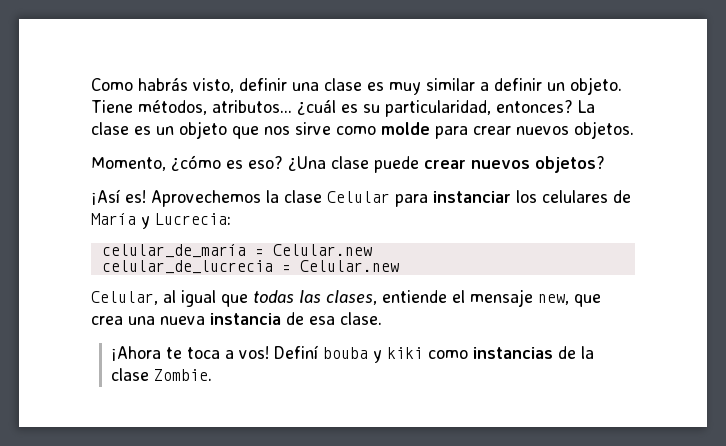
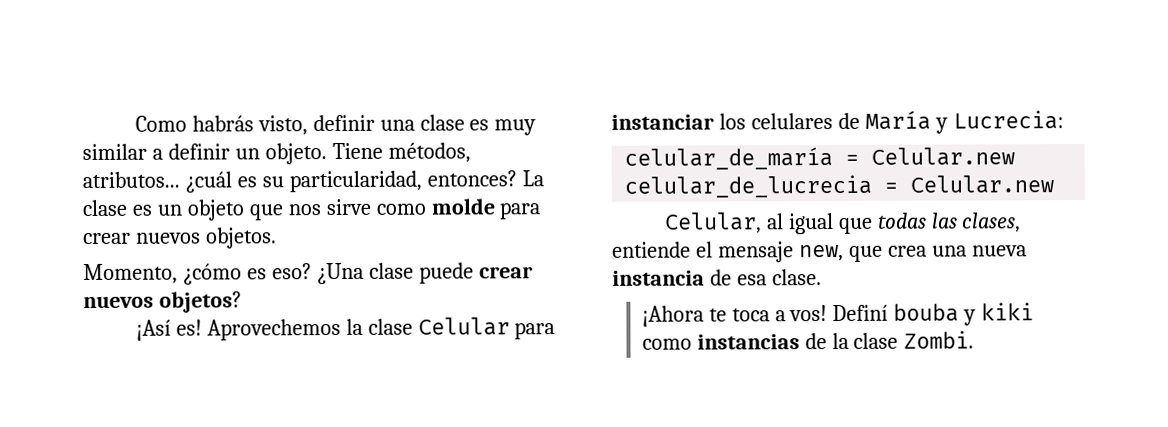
- Definí bouba y kiki como instancias de la clase Zombie.
+ Definí bouba y kiki como instancias de la clase Zombi.

